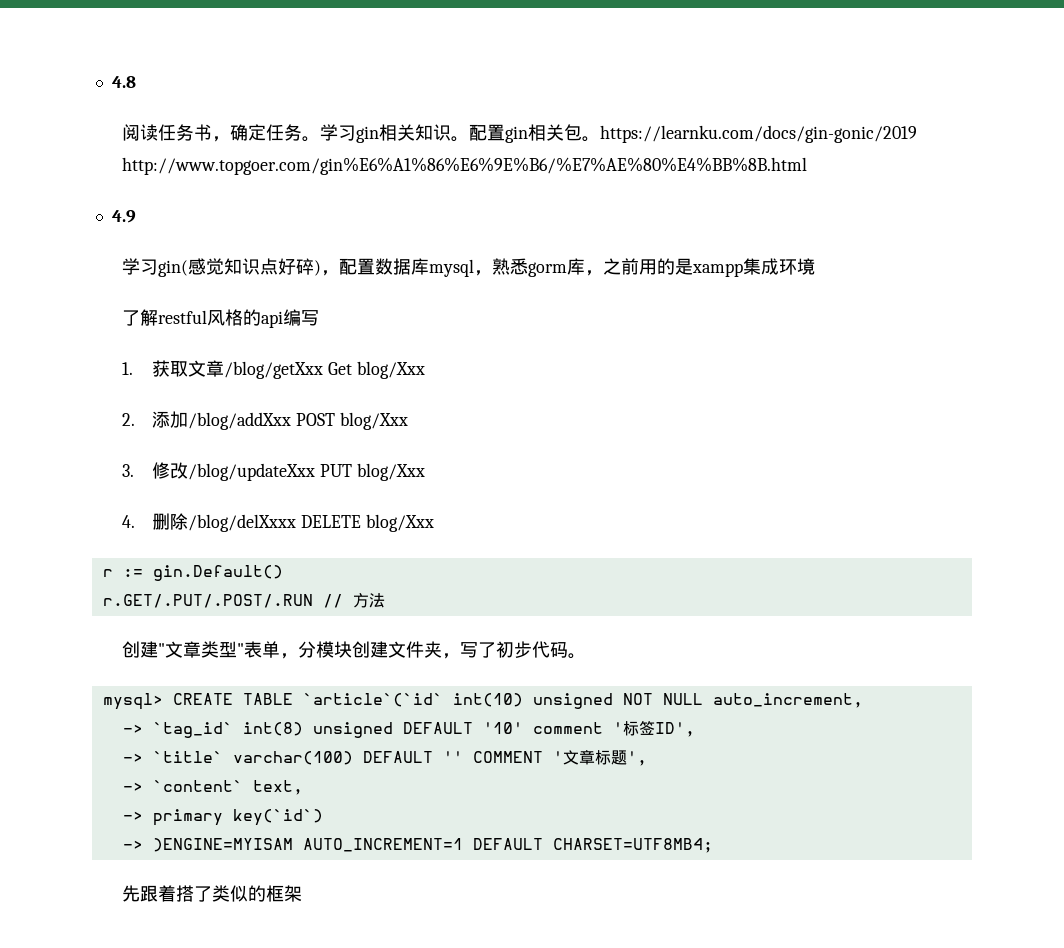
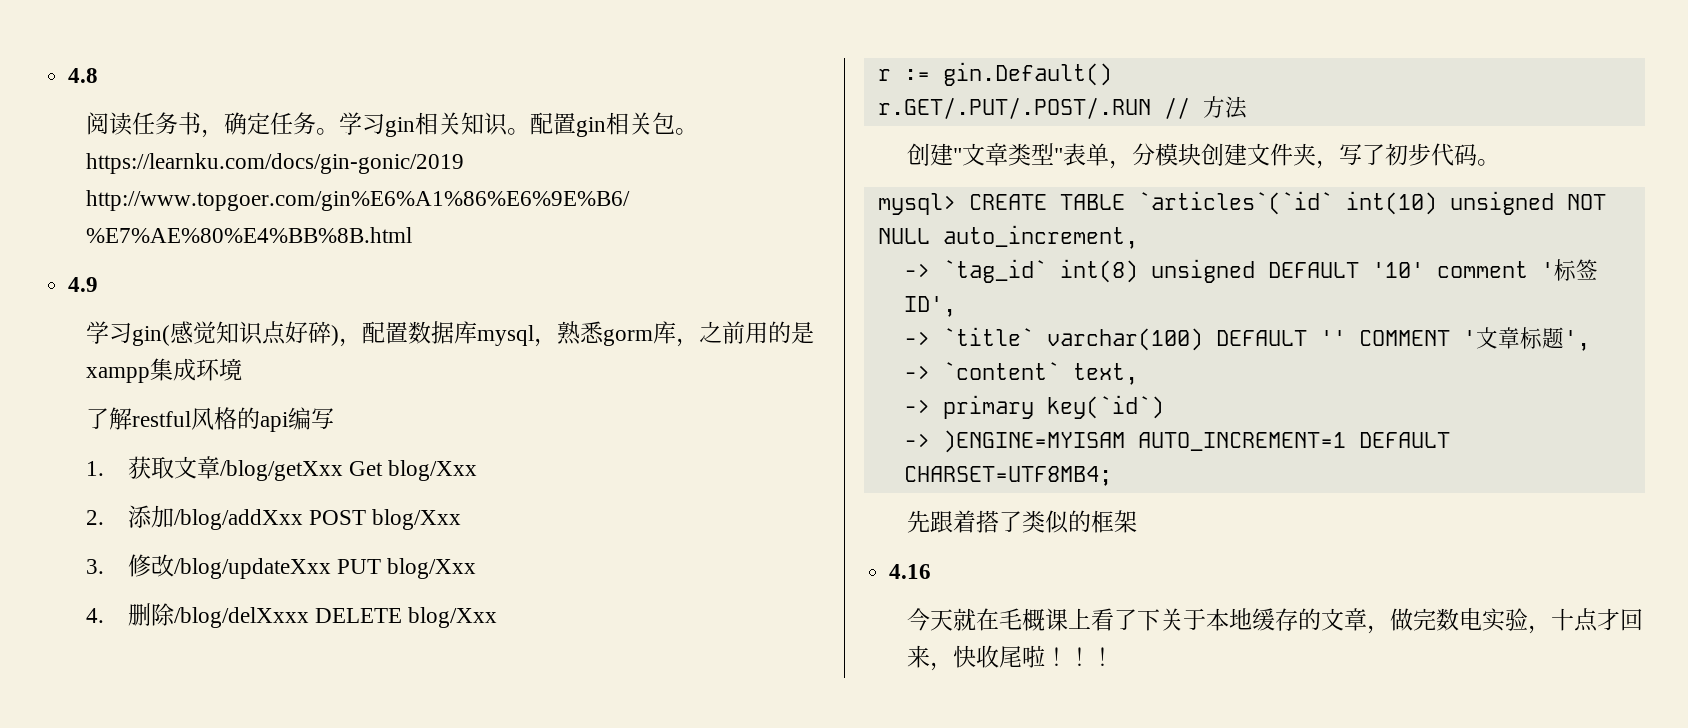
- mysql> CREATE TABLE `article`(`id` int(10) unsigned NOT NULL auto_increment,
+ mysql> CREATE TABLE `articles`(`id` int(10) unsigned NOT NULL auto_increment,
+ 4.16
+ 今天就在毛概课上看了下关于本地缓存的文章，做完数电实验，十点才回来，快收尾啦！！！

